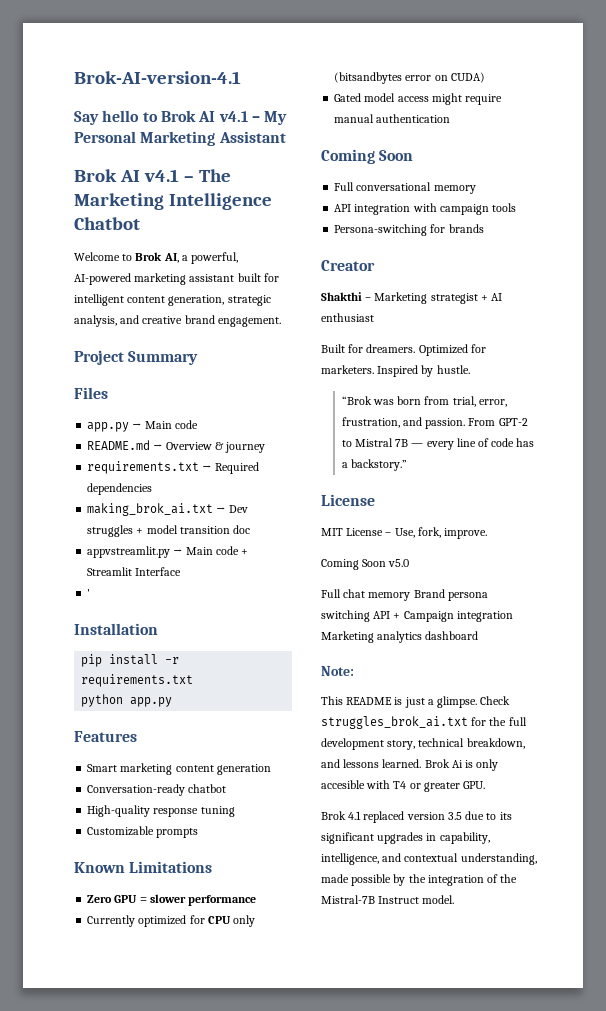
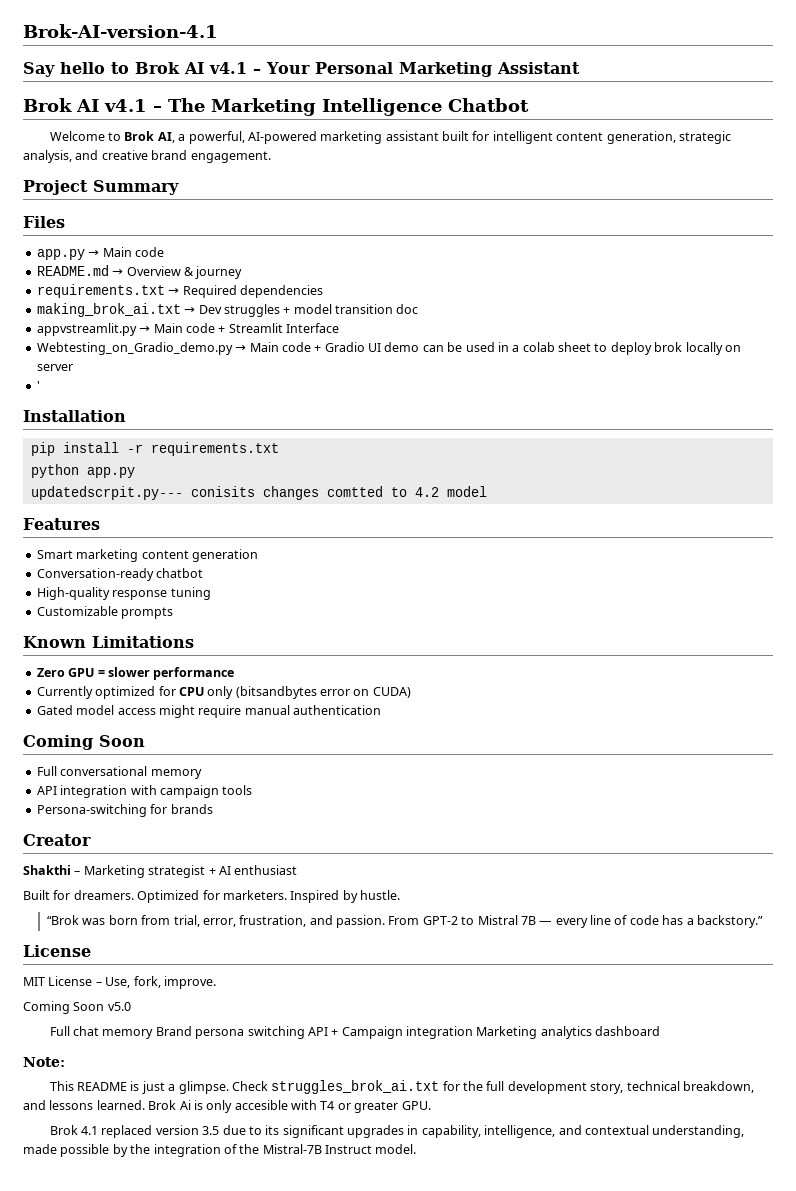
- Say hello to Brok AI v4.1 – My Personal Marketing Assistant
+ Say hello to Brok AI v4.1 – Your Personal Marketing Assistant
+ Webtesting_on_Gradio_demo.py → Main code + Gradio UI demo can be used in a colab sheet to deploy brok locally on server
+ updatedscrpit.py--- conisits changes comtted to 4.2 model

